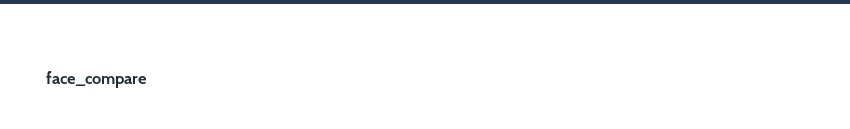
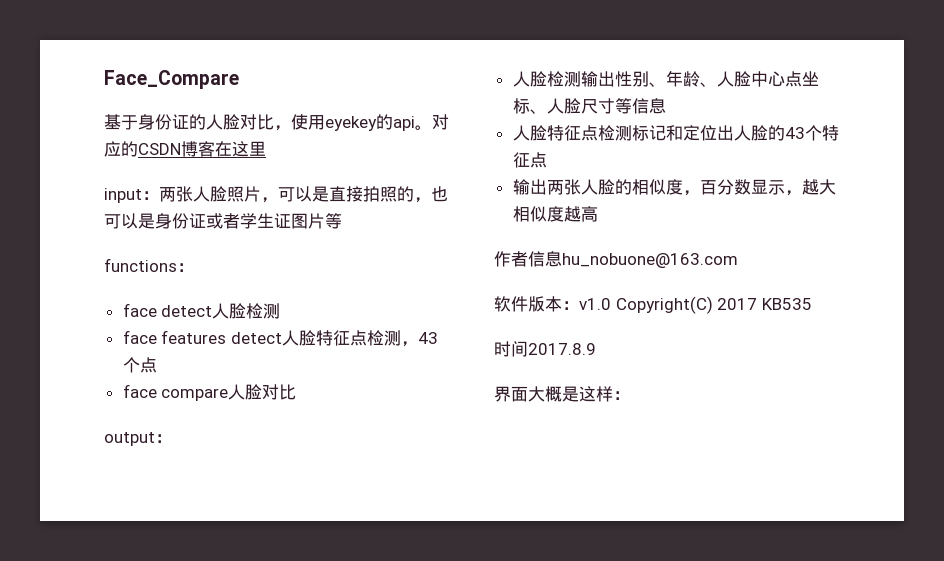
- face_compare
+ Face_Compare
+ 基于身份证的人脸对比，使用eyekey的api。对应的CSDN博客在这里
+ input：两张人脸照片，可以是直接拍照的，也可以是身份证或者学生证图片等
+ functions：
+ face detect人脸检测
+ face features detect人脸特征点检测，43个点
+ face compare人脸对比
+ output：
+ 人脸检测输出性别、年龄、人脸中心点坐标、人脸尺寸等信息
+ 人脸特征点检测标记和定位出人脸的43个特征点
+ 输出两张人脸的相似度，百分数显示，越大相似度越高
+ 作者信息hu_nobuone@163.com
+ 软件版本：v1.0 Copyright(C) 2017 KB535
+ 时间2017.8.9
+ 界面大概是这样：

